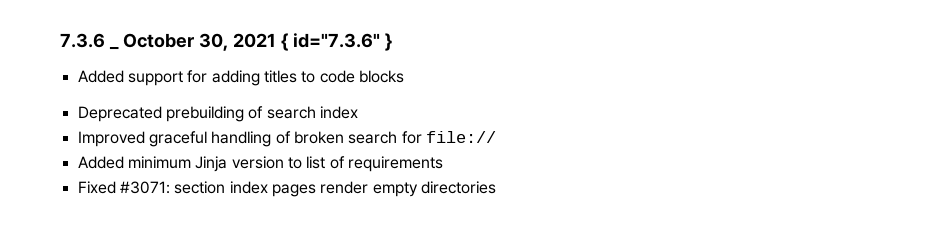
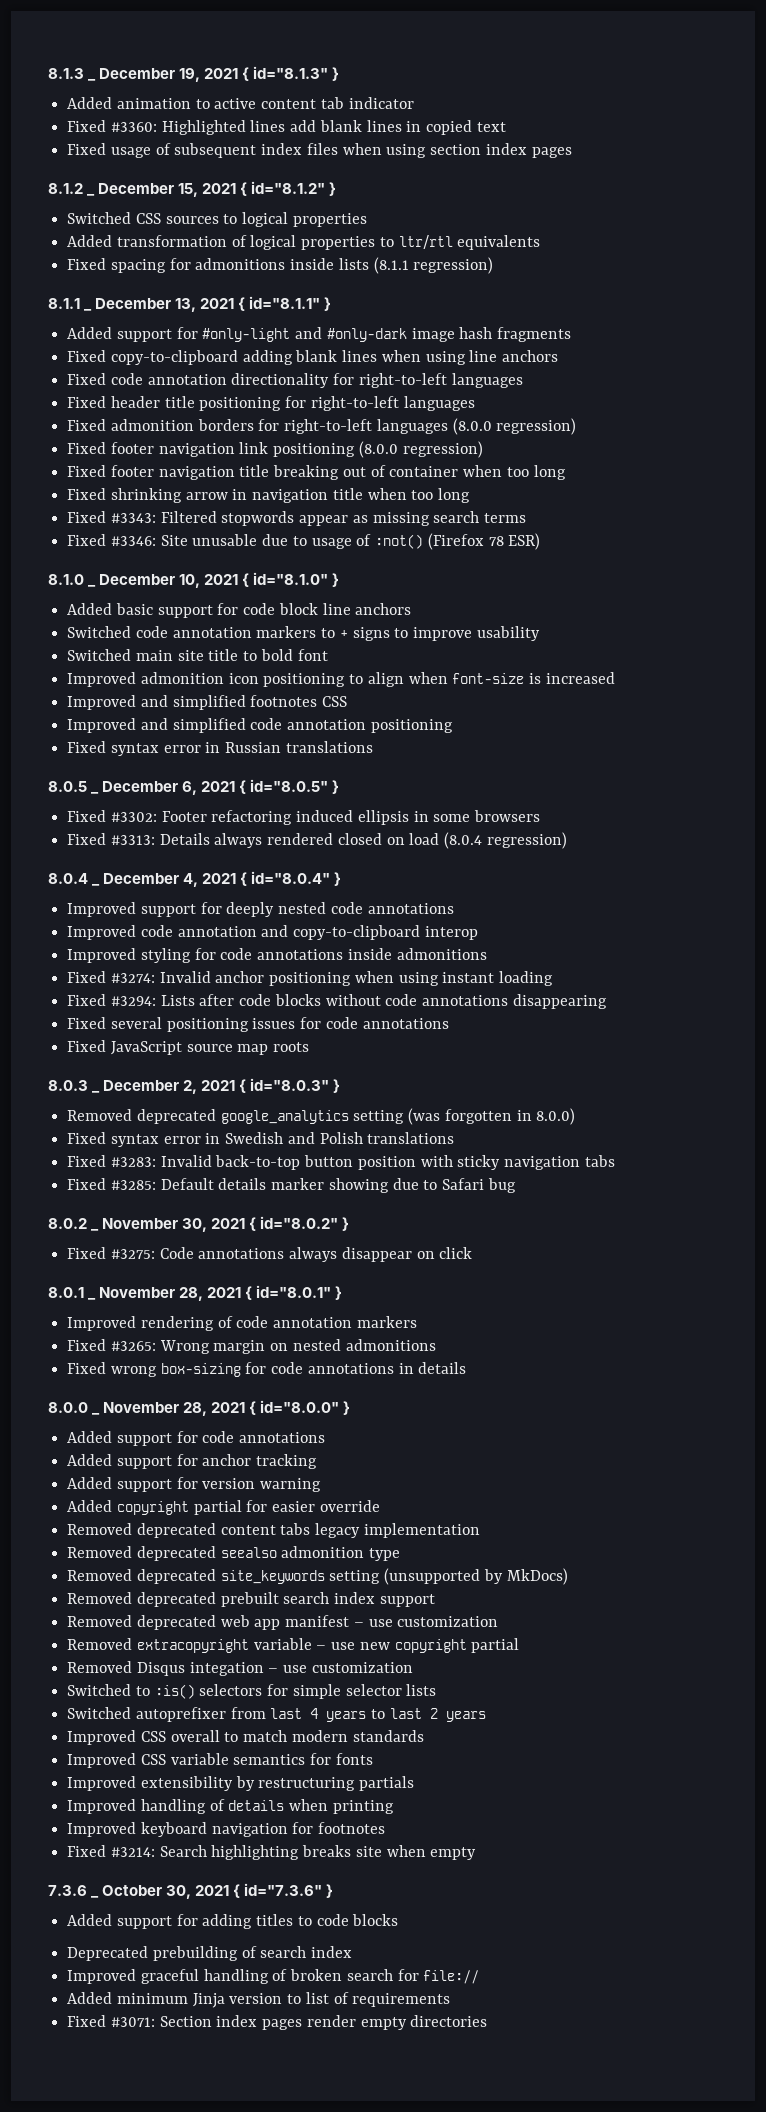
+ 8.1.3 _ December 19, 2021 { id="8.1.3" }
+ Added animation to active content tab indicator
+ Fixed #3360: Highlighted lines add blank lines in copied text
+ Fixed usage of subsequent index files when using section index pages
+ 8.1.2 _ December 15, 2021 { id="8.1.2" }
+ Switched CSS sources to logical properties
+ Added transformation of logical properties to ltr/rtl equivalents
+ Fixed spacing for admonitions inside lists (8.1.1 regression)
+ 8.1.1 _ December 13, 2021 { id="8.1.1" }
+ Added support for #only-light and #only-dark image hash fragments
+ Fixed copy-to-clipboard adding blank lines when using line anchors
+ Fixed code annotation directionality for right-to-left languages
+ Fixed header title positioning for right-to-left languages
+ Fixed admonition borders for right-to-left languages (8.0.0 regression)
+ Fixed footer navigation link positioning (8.0.0 regression)
+ Fixed footer navigation title breaking out of container when too long
+ Fixed shrinking arrow in navigation title when too long
+ Fixed #3343: Filtered stopwords appear as missing search terms
+ Fixed #3346: Site unusable due to usage of :not() (Firefox 78 ESR)
+ 8.1.0 _ December 10, 2021 { id="8.1.0" }
+ Added basic support for code block line anchors
+ Switched code annotation markers to + signs to improve usability
+ Switched main site title to bold font
+ Improved admonition icon positioning to align when font-size is increased
+ Improved and simplified footnotes CSS
+ Improved and simplified code annotation positioning
+ Fixed syntax error in Russian translations
+ 8.0.5 _ December 6, 2021 { id="8.0.5" }
+ Fixed #3302: Footer refactoring induced ellipsis in some browsers
+ Fixed #3313: Details always rendered closed on load (8.0.4 regression)
+ 8.0.4 _ December 4, 2021 { id="8.0.4" }
+ Improved support for deeply nested code annotations
+ Improved code annotation and copy-to-clipboard interop
+ Improved styling for code annotations inside admonitions
+ Fixed #3274: Invalid anchor positioning when using instant loading
+ Fixed #3294: Lists after code blocks without code annotations disappearing
+ Fixed several positioning issues for code annotations
+ Fixed JavaScript source map roots
+ 8.0.3 _ December 2, 2021 { id="8.0.3" }
+ Removed deprecated google_analytics setting (was forgotten in 8.0.0)
+ Fixed syntax error in Swedish and Polish translations
+ Fixed #3283: Invalid back-to-top button position with sticky navigation tabs
+ Fixed #3285: Default details marker showing due to Safari bug
+ 8.0.2 _ November 30, 2021 { id="8.0.2" }
+ Fixed #3275: Code annotations always disappear on click
+ 8.0.1 _ November 28, 2021 { id="8.0.1" }
+ Improved rendering of code annotation markers
+ Fixed #3265: Wrong margin on nested admonitions
+ Fixed wrong box-sizing for code annotations in details
+ 8.0.0 _ November 28, 2021 { id="8.0.0" }
+ Added support for code annotations
+ Added support for anchor tracking
+ Added support for version warning
+ Added copyright partial for easier override
+ Removed deprecated content tabs legacy implementation
+ Removed deprecated seealso admonition type
+ Removed deprecated site_keywords setting (unsupported by MkDocs)
+ Removed deprecated prebuilt search index support
+ Removed deprecated web app manifest – use customization
+ Removed extracopyright variable – use new copyright partial
+ Removed Disqus integation – use customization
+ Switched to :is() selectors for simple selector lists
+ Switched autoprefixer from last 4 years to last 2 years
+ Improved CSS overall to match modern standards
+ Improved CSS variable semantics for fonts
+ Improved extensibility by restructuring partials
+ Improved handling of details when printing
+ Improved keyboard navigation for footnotes
+ Fixed #3214: Search highlighting breaks site when empty
- Fixed #3071: section index pages render empty directories
+ Fixed #3071: Section index pages render empty directories

